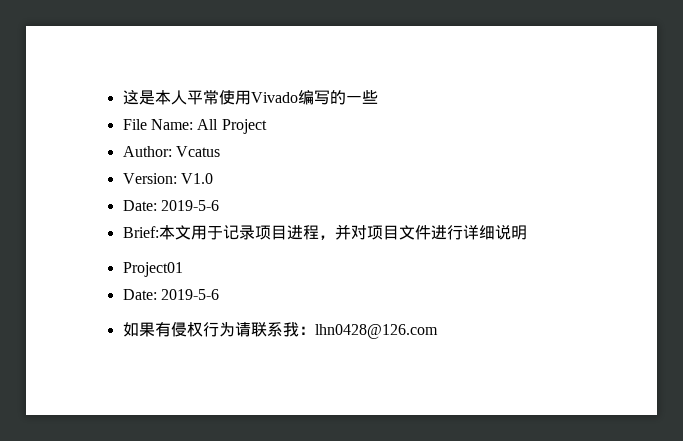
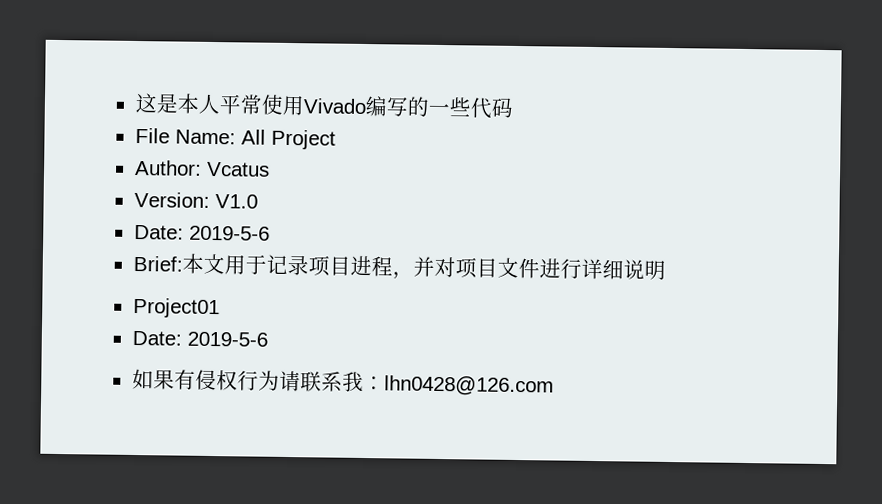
- 这是本人平常使用Vivado编写的一些
+ 这是本人平常使用Vivado编写的一些代码

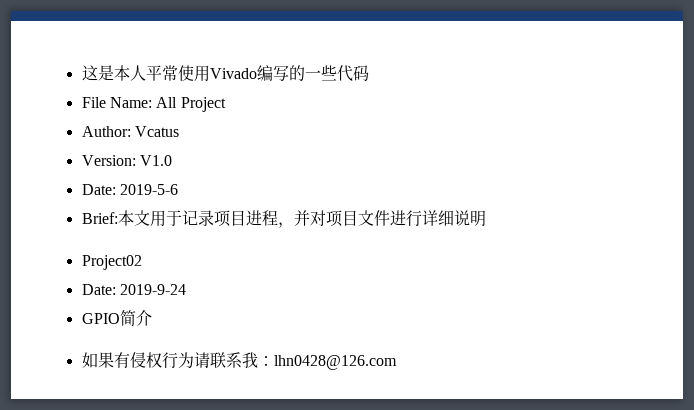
- Project01
- Date: 2019-5-6
+ Project02
+ Date: 2019-9-24
+ GPIO简介

